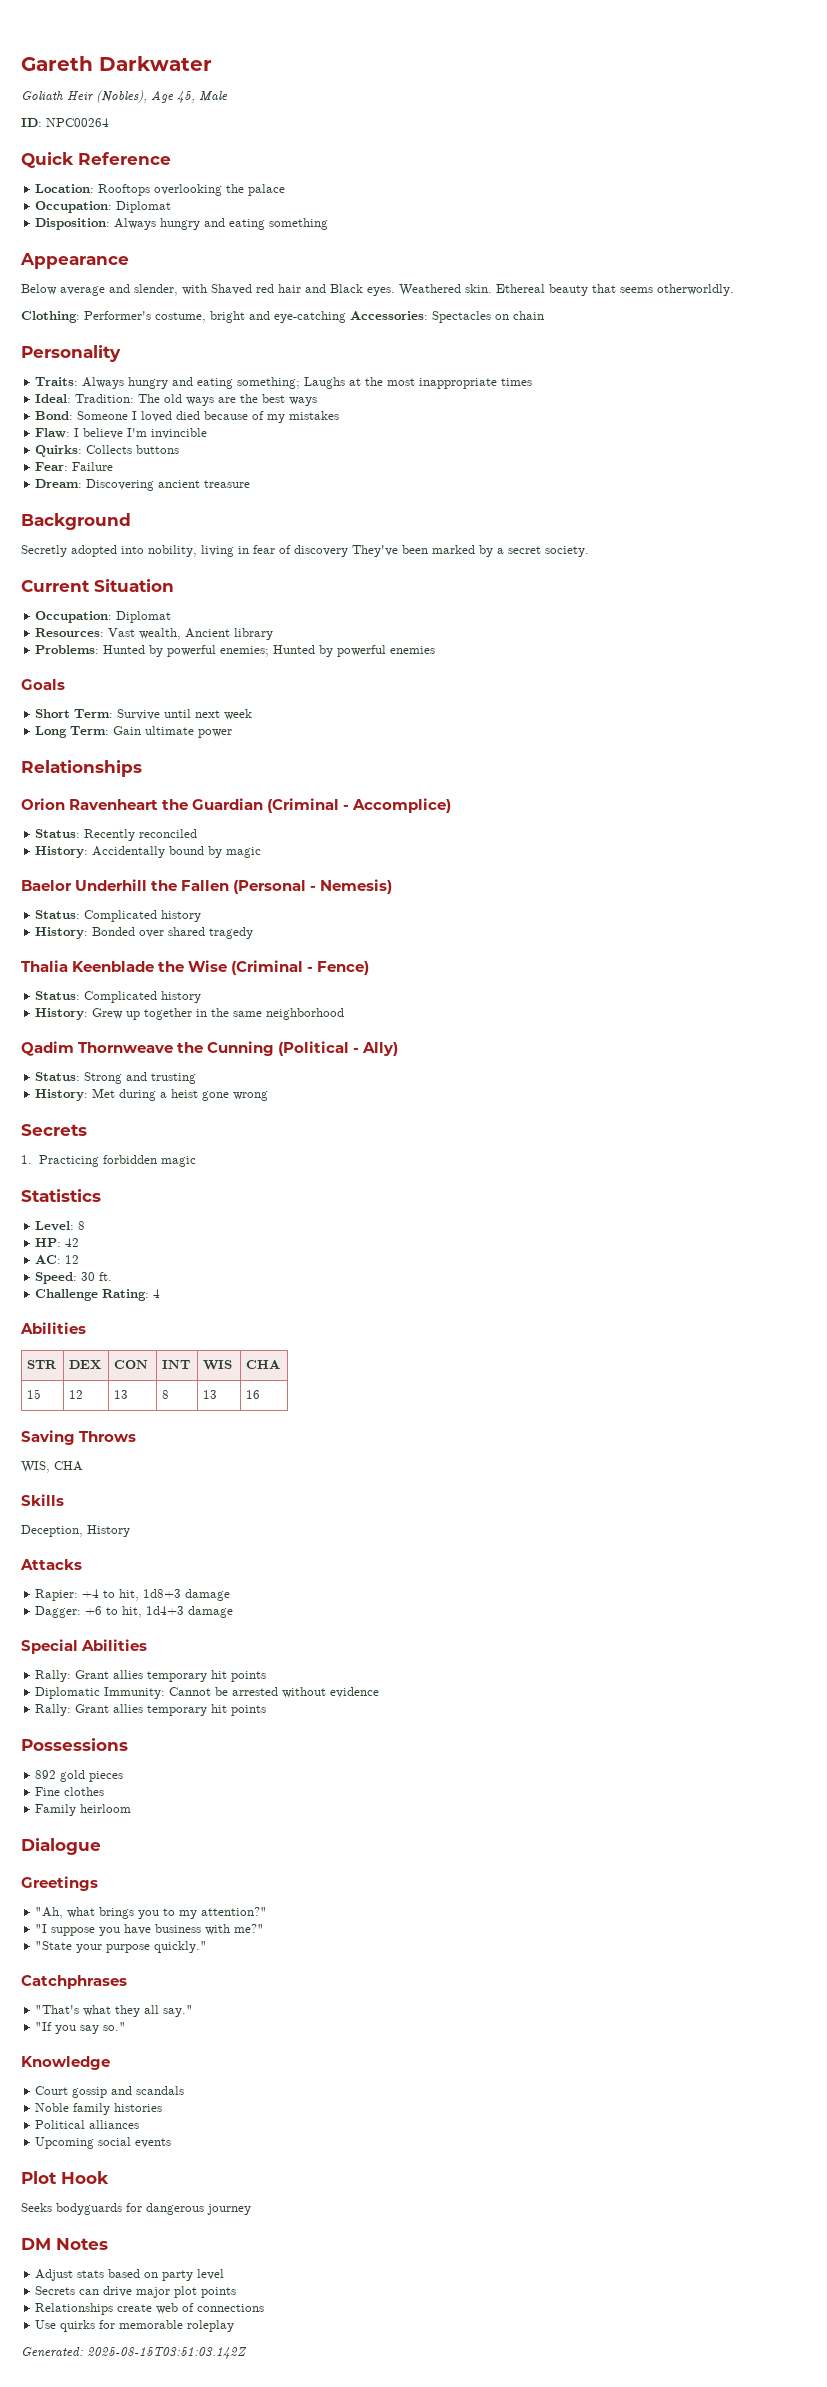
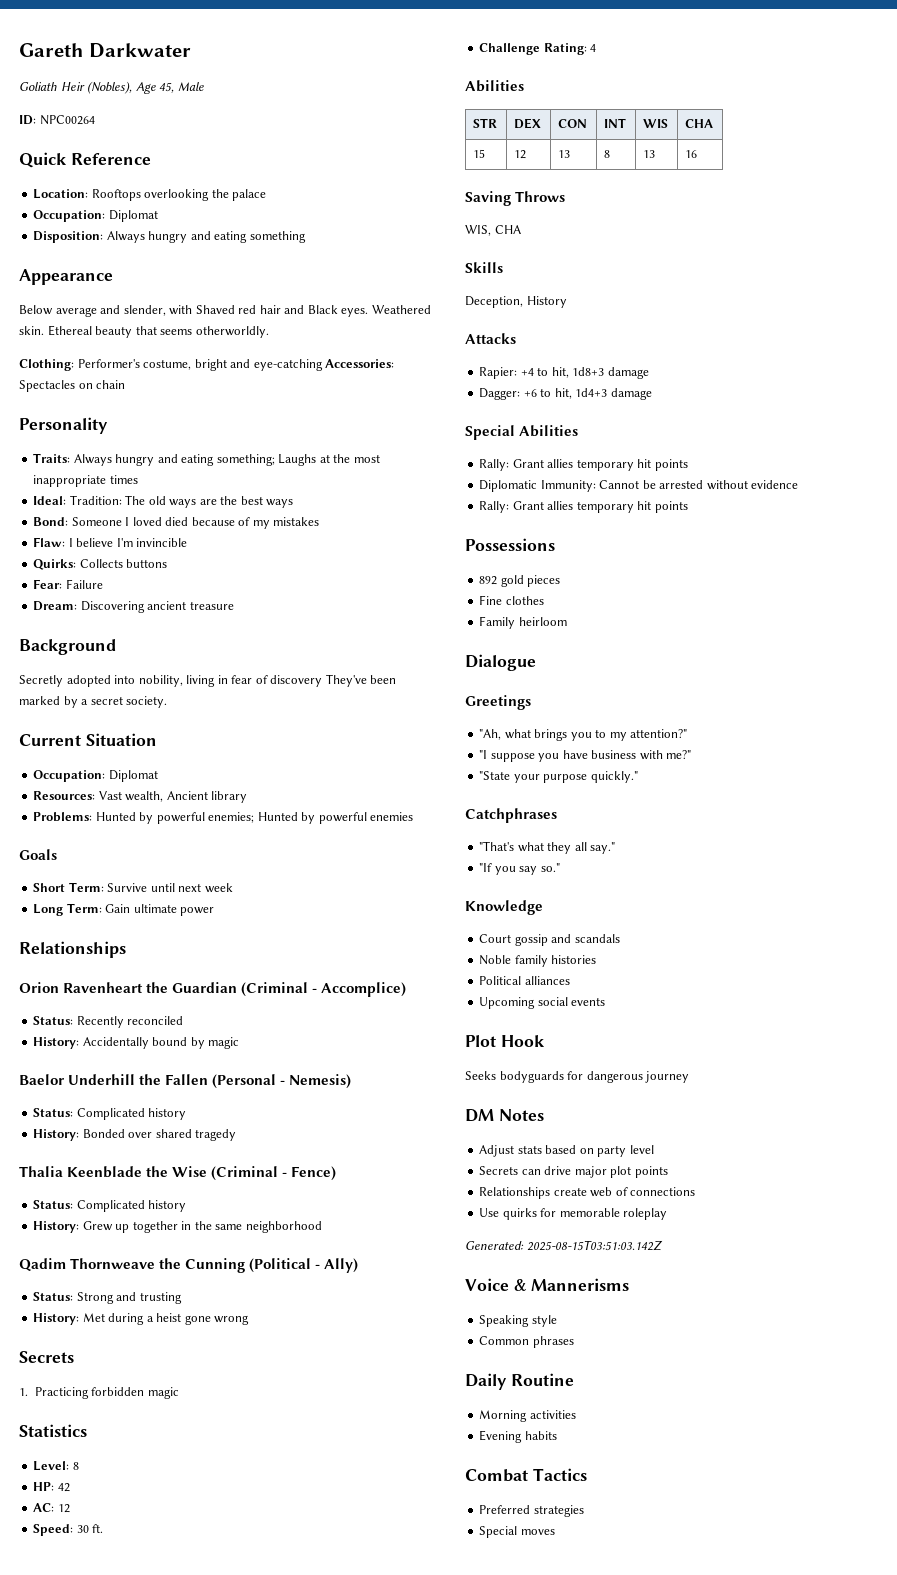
+ Voice & Mannerisms
+ Speaking style
+ Common phrases
+ Daily Routine
+ Morning activities
+ Evening habits
+ Combat Tactics
+ Preferred strategies
+ Special moves

